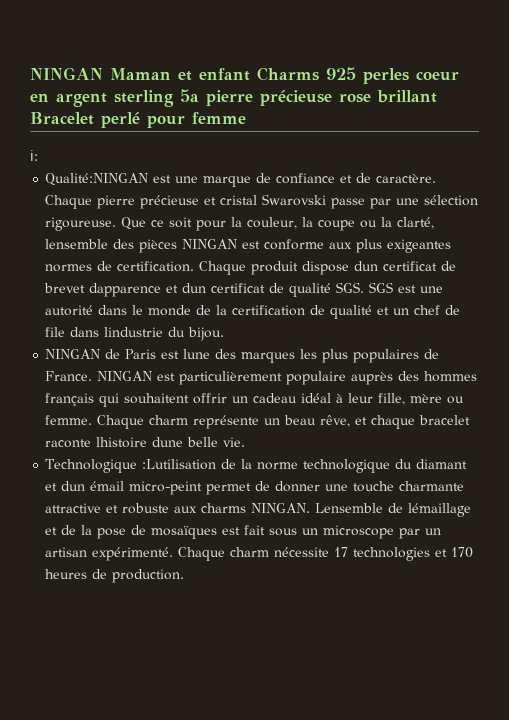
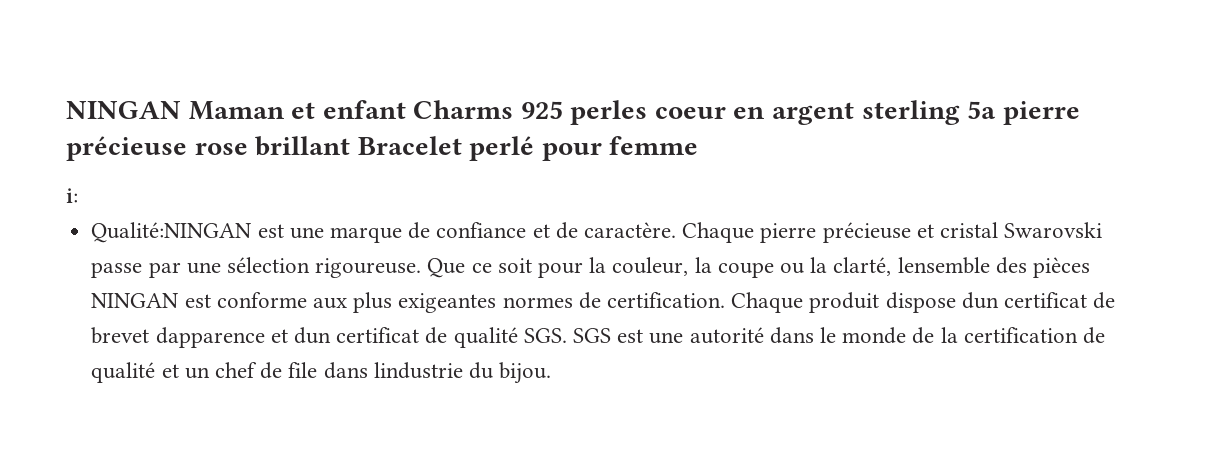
- NINGAN de Paris est lune des marques les plus populaires de France. NINGAN est particulièrement populaire auprès des hommes français qui souhaitent offrir un cadeau idéal à leur fille, mère ou femme. Chaque charm représente un beau rêve, et chaque bracelet raconte lhistoire dune belle vie.
- Technologique :Lutilisation de la norme technologique du diamant et dun émail micro-peint permet de donner une touche charmante attractive et robuste aux charms NINGAN. Lensemble de lémaillage et de la pose de mosaïques est fait sous un microscope par un artisan expérimenté. Chaque charm nécessite 17 technologies et 170 heures de production.

